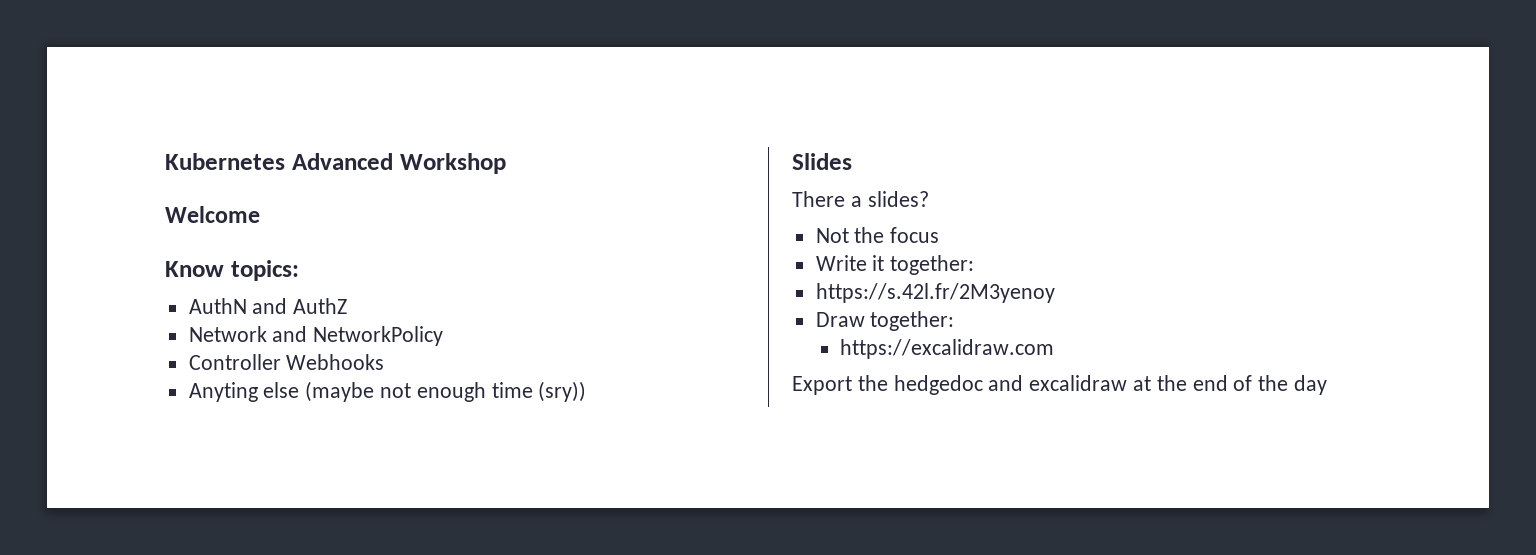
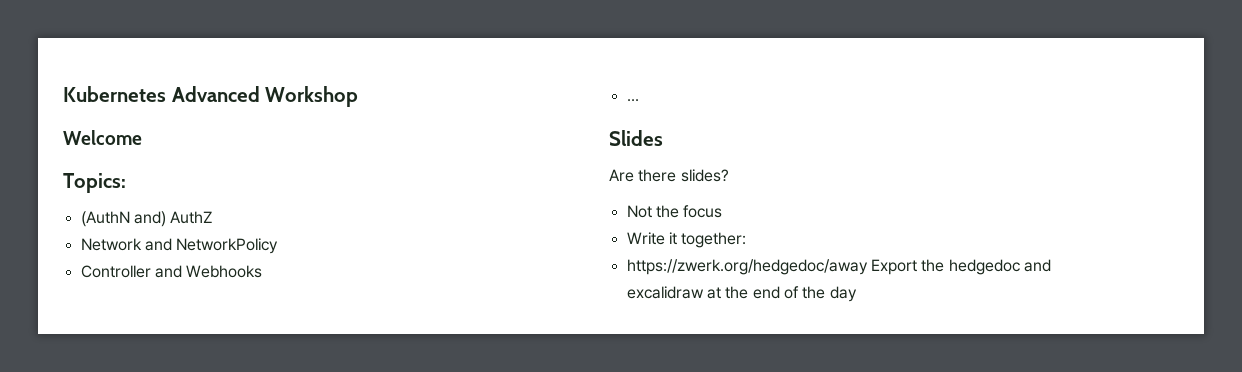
- Know topics:
- AuthN and AuthZ
+ Topics:
+ (AuthN and) AuthZ
- Controller Webhooks
+ Controller and Webhooks
- Anyting else (maybe not enough time (sry))
+ ...
- There a slides?
+ Are there slides?
- https://s.42l.fr/2M3yenoy
- Draw together:
- https://excalidraw.com
- Export the hedgedoc and excalidraw at the end of the day
+ https://zwerk.org/hedgedoc/away Export the hedgedoc and excalidraw at the end of the day

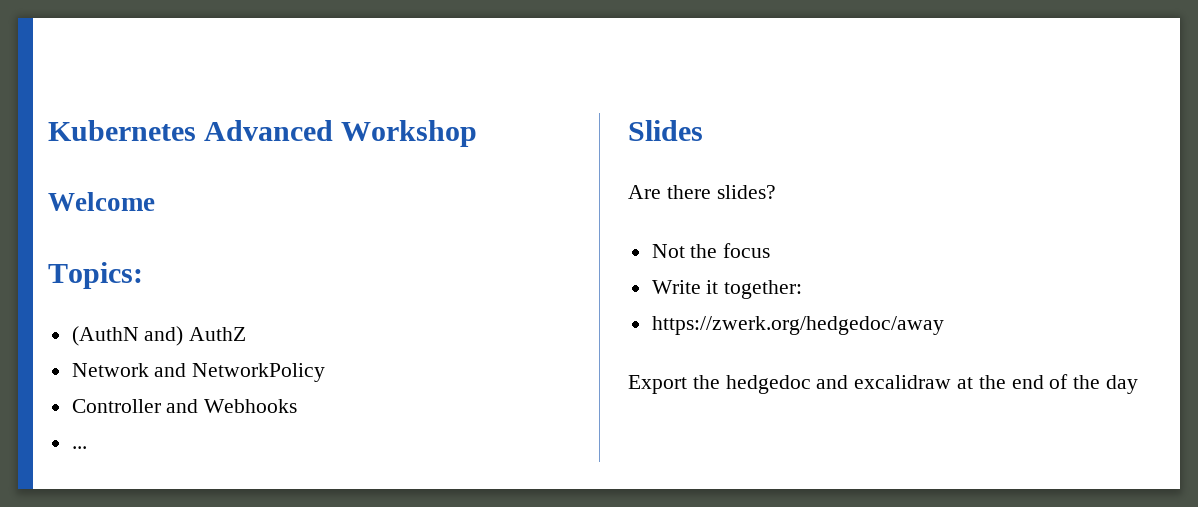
- https://zwerk.org/hedgedoc/away Export the hedgedoc and excalidraw at the end of the day
+ https://zwerk.org/hedgedoc/away
+ Export the hedgedoc and excalidraw at the end of the day

